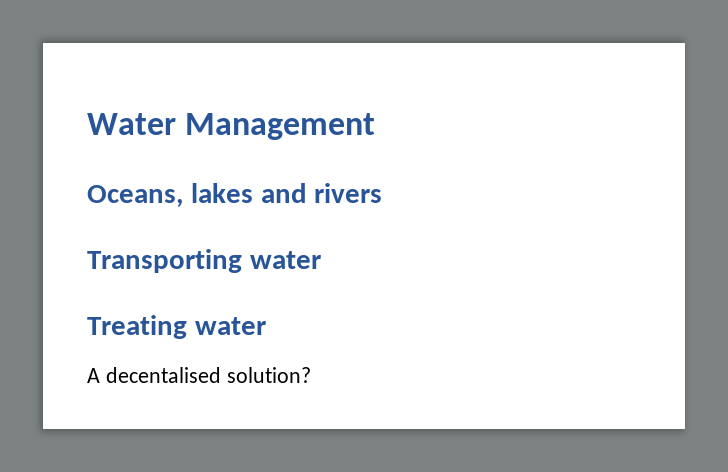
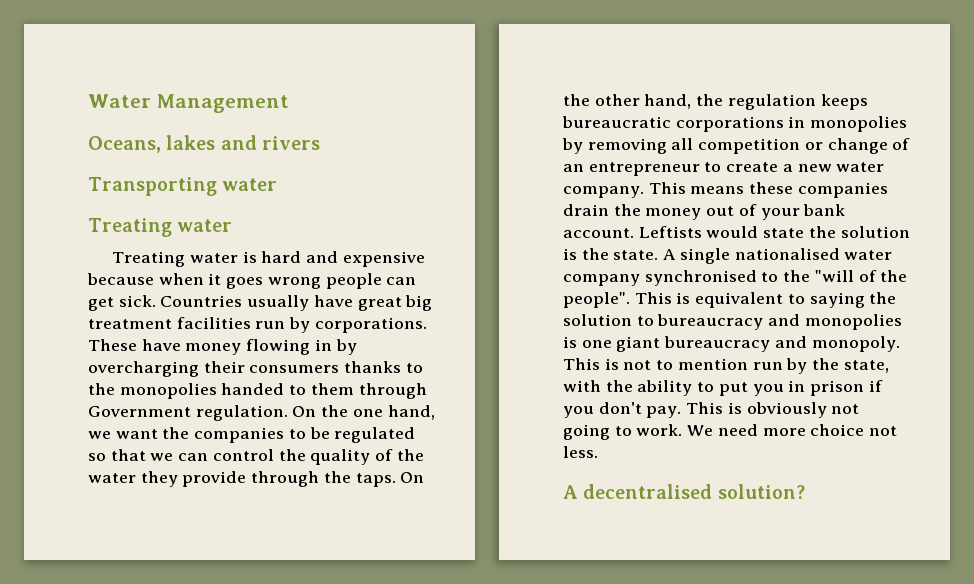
- A decentalised solution?
+ Treating water is hard and expensive because when it goes wrong people can get sick. Countries usually have great big treatment facilities run by corporations. These have money flowing in by overcharging their consumers thanks to the monopolies handed to them through Government regulation. On the one hand, we want the companies to be regulated so that we can control the quality of the water they provide through the taps. On the other hand, the regulation keeps bureaucratic corporations in monopolies by removing all competition or change of an entrepreneur to create a new water company. This means these companies drain the money out of your bank account. Leftists would state the solution is the state. A single nationalised water company synchronised to the "will of the people". This is equivalent to saying the solution to bureaucracy and monopolies is one giant bureaucracy and monopoly. This is not to mention run by the state, with the ability to put you in prison if you don't pay. This is obviously not going to work. We need more choice not less.
+ A decentralised solution?

